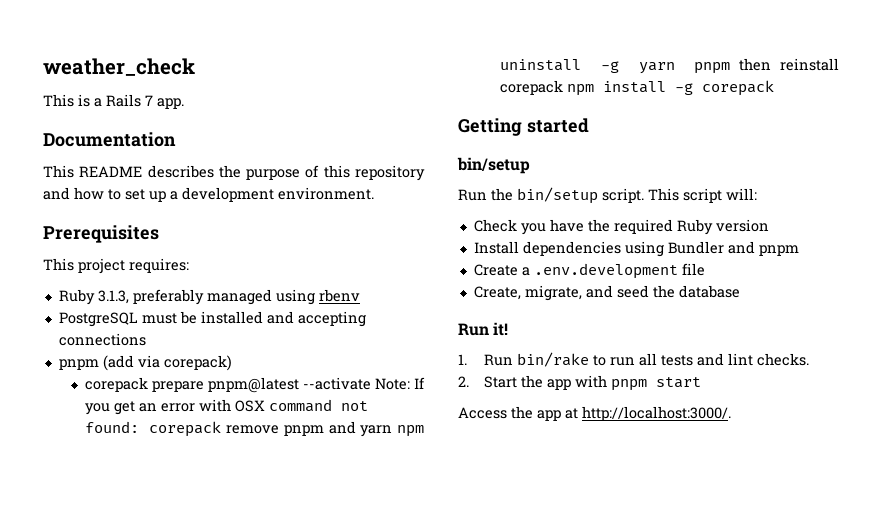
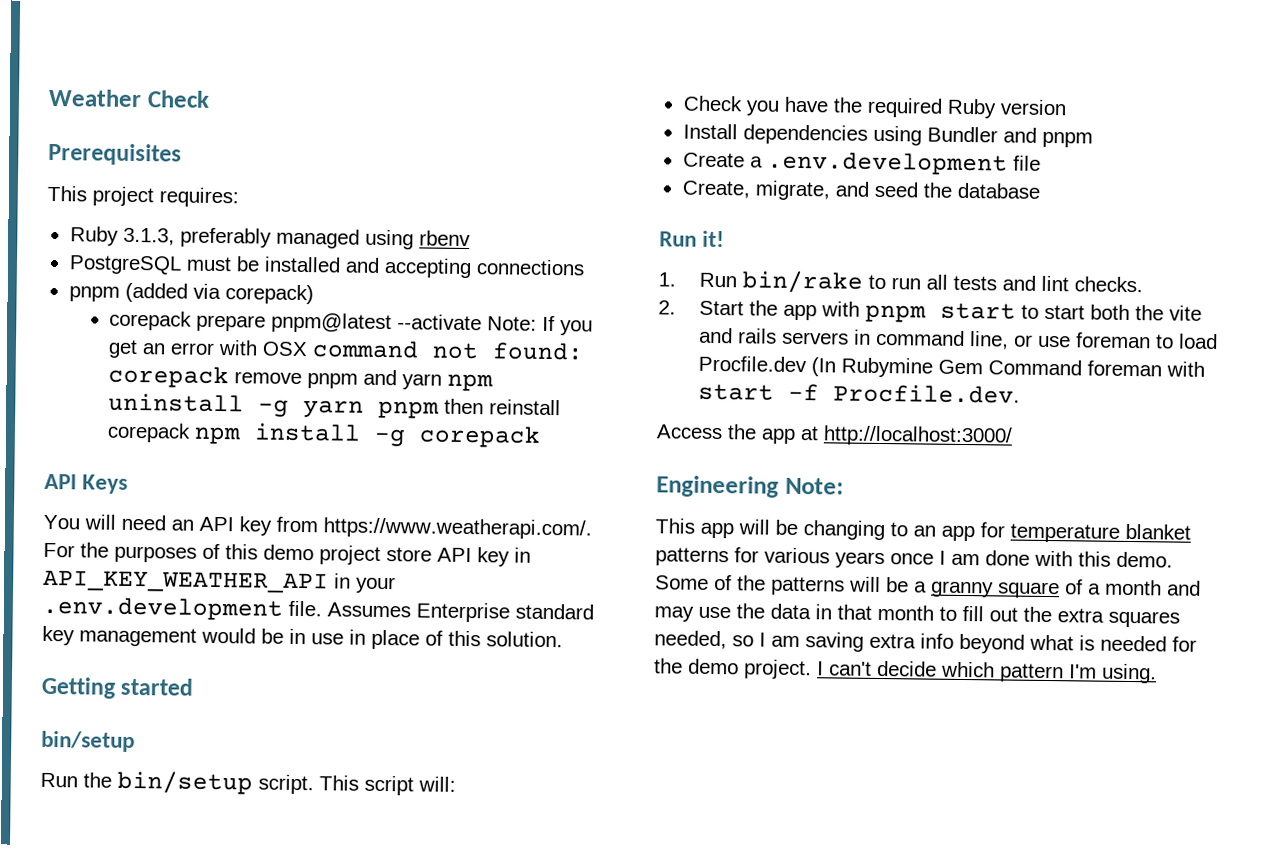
- weather_check
- This is a Rails 7 app.
- Documentation
- This README describes the purpose of this repository and how to set up a development environment.
+ Weather Check
- pnpm (add via corepack)
+ pnpm (added via corepack)
+ API Keys
+ You will need an API key from https://www.weatherapi.com/. For the purposes of this demo project store API key in API_KEY_WEATHER_API in your .env.development file. Assumes Enterprise standard key management would be in use in place of this solution.
- 2. Start the app with pnpm start
- Access the app at http://localhost:3000/.
+ 2. Start the app with pnpm start to start both the vite and rails servers in command line, or use foreman to load Procfile.dev (In Rubymine Gem Command foreman with start -f Procfile.dev.
+ Access the app at http://localhost:3000/
+ Engineering Note:
+ This app will be changing to an app for temperature blanket patterns for various years once I am done with this demo. Some of the patterns will be a granny square of a month and may use the data in that month to fill out the extra squares needed, so I am saving extra info beyond what is needed for the demo project. I can't decide which pattern I'm using.

